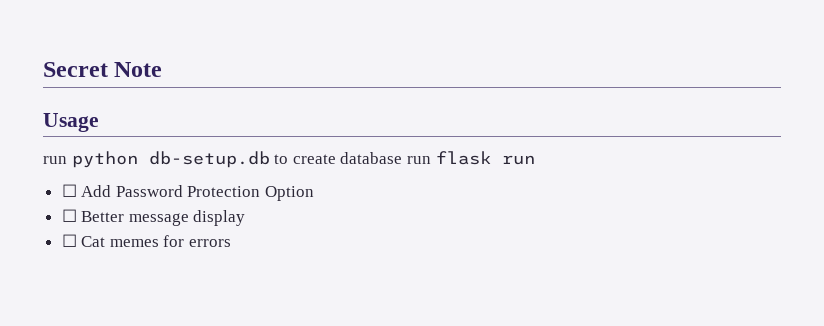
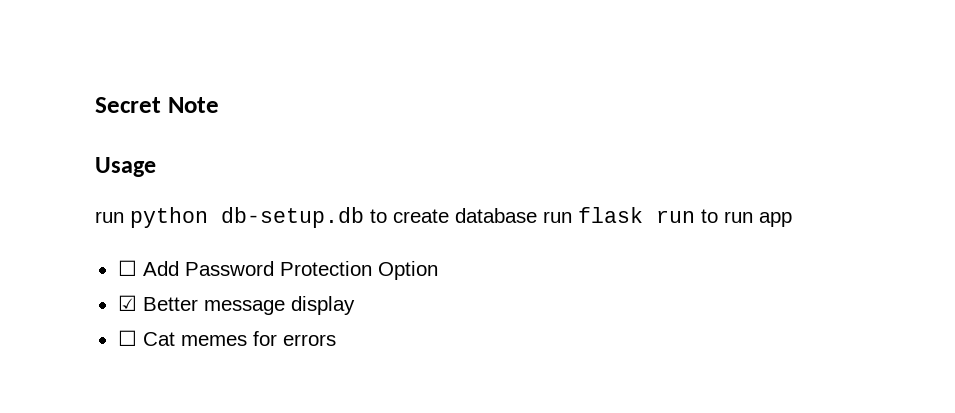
- run python db-setup.db to create database run flask run
+ run python db-setup.db to create database run flask run to run app
- ☐ Better message display
+ ☑ Better message display

